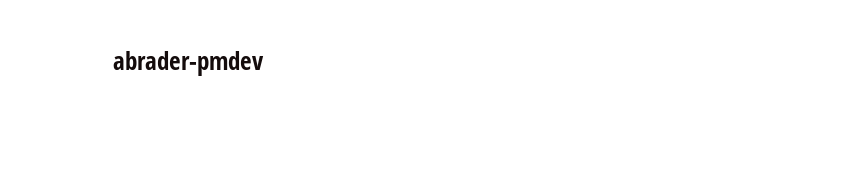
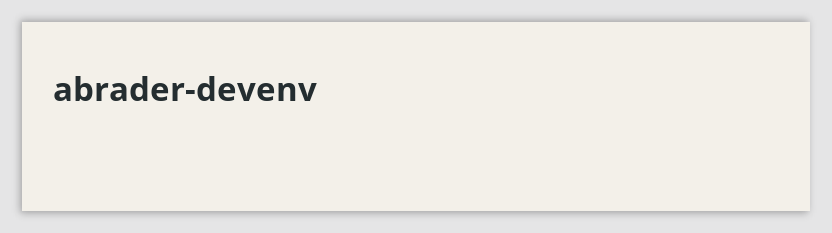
- abrader-pmdev
+ abrader-devenv

